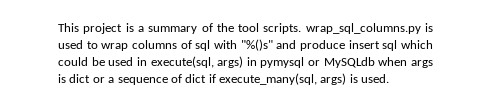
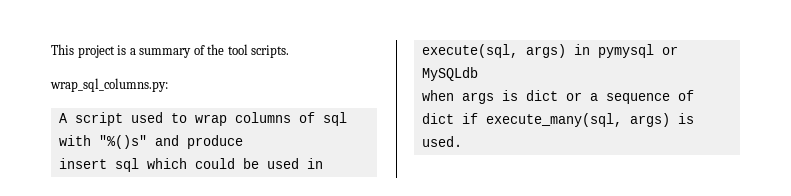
- This project is a summary of the tool scripts. wrap_sql_columns.py is used to wrap columns of sql with "%()s" and produce insert sql which could be used in execute(sql, args) in pymysql or MySQLdb when args is dict or a sequence of dict if execute_many(sql, args) is used.
+ This project is a summary of the tool scripts.
+ wrap_sql_columns.py:
+ A script used to wrap columns of sql with "%()s" and produce
+ insert sql which could be used in execute(sql, args) in pymysql or MySQLdb
+ when args is dict or a sequence of dict if execute_many(sql, args) is used.

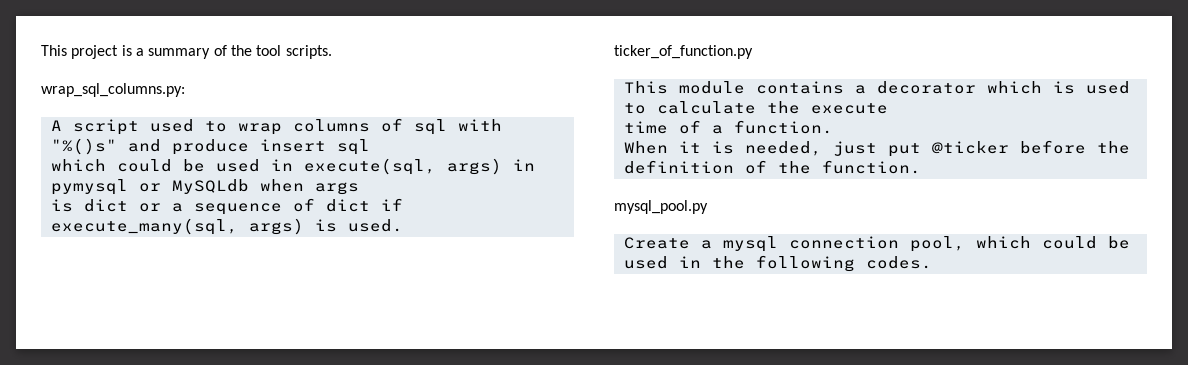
- A script used to wrap columns of sql with "%()s" and produce
- insert sql which could be used in execute(sql, args) in pymysql or MySQLdb
- when args is dict or a sequence of dict if execute_many(sql, args) is used.
+ A script used to wrap columns of sql with "%()s" and produce insert sql
+ which could be used in execute(sql, args) in pymysql or MySQLdb when args
+ is dict or a sequence of dict if execute_many(sql, args) is used.
+ ticker_of_function.py
+ This module contains a decorator which is used to calculate the execute
+ time of a function.
+ When it is needed, just put @ticker before the definition of the function.
+ mysql_pool.py
+ Create a mysql connection pool, which could be used in the following codes.

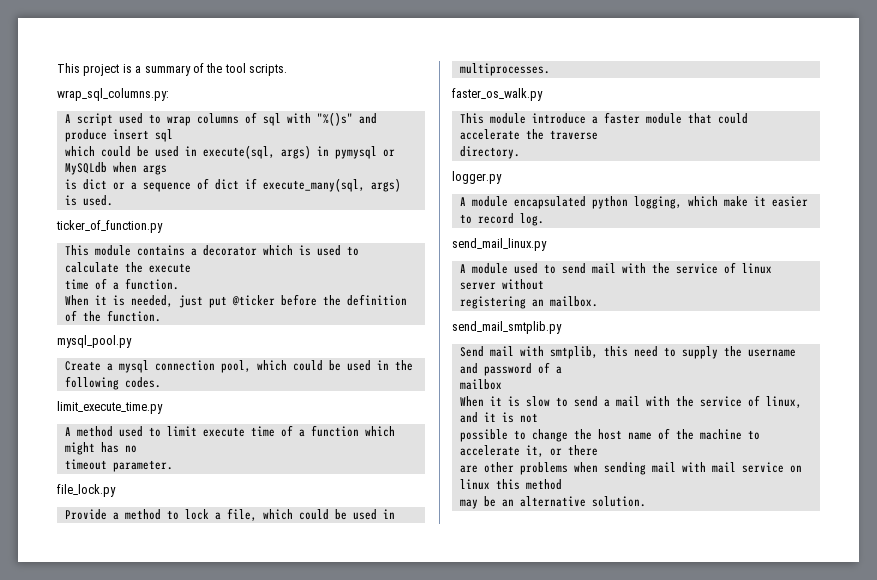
+ limit_execute_time.py
+ A method used to limit execute time of a function which might has no
+ timeout parameter.
+ file_lock.py
+ Provide a method to lock a file, which could be used in multiprocesses.
+ faster_os_walk.py
+ This module introduce a faster module that could accelerate the traverse
+ directory.
+ logger.py
+ A module encapsulated python logging, which make it easier to record log.
+ send_mail_linux.py
+ A module used to send mail with the service of linux server without
+ registering an mailbox.
+ send_mail_smtplib.py
+ Send mail with smtplib, this need to supply the username and password of a
+ mailbox
+ When it is slow to send a mail with the service of linux, and it is not
+ possible to change the host name of the machine to accelerate it, or there
+ are other problems when sending mail with mail service on linux this method
+ may be an alternative solution.

